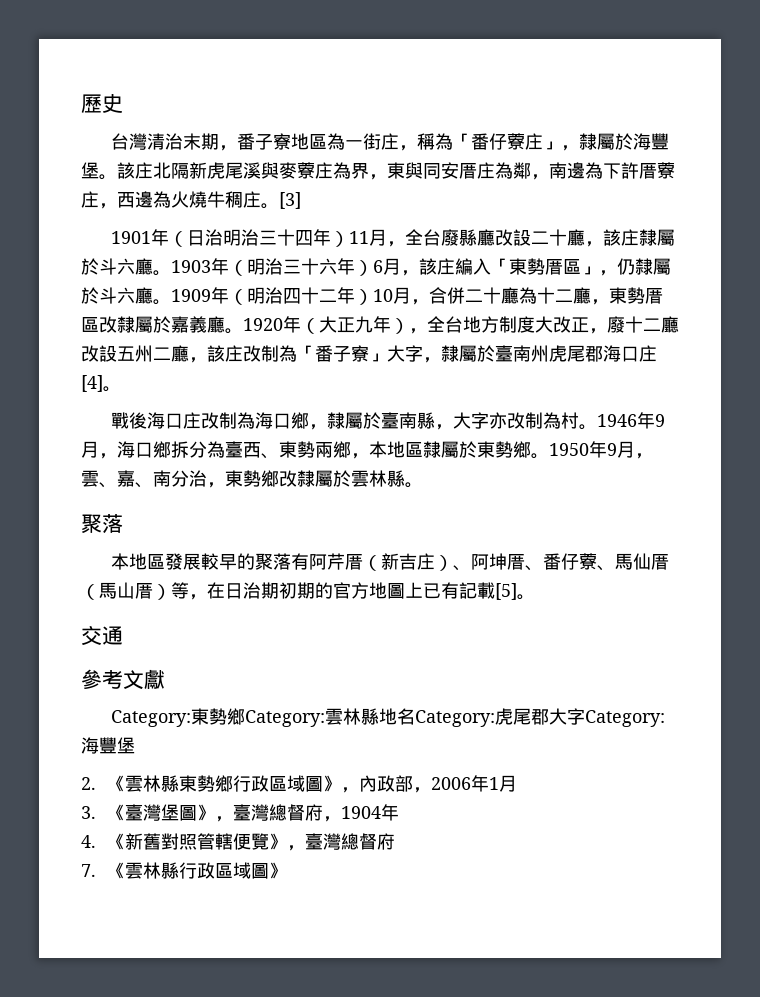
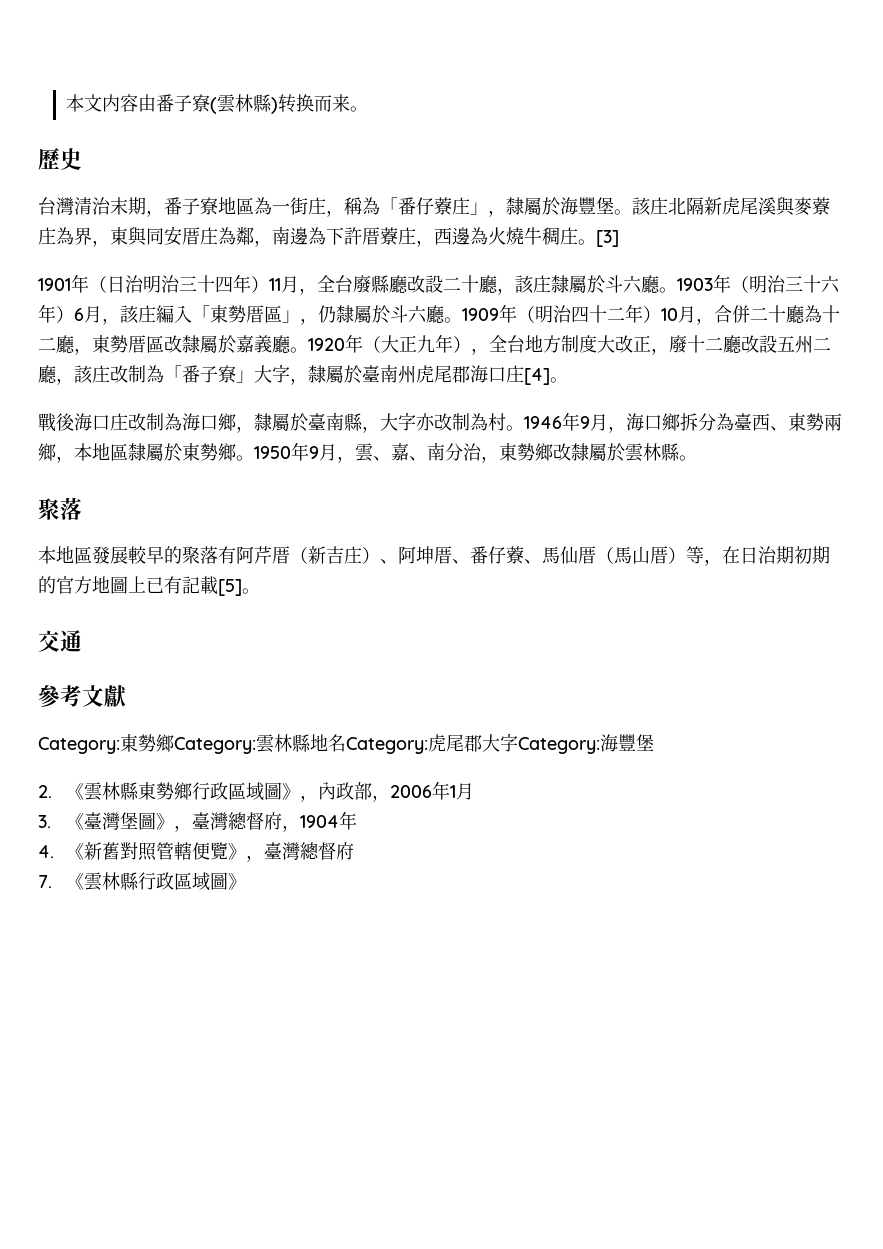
+ 本文内容由番子寮(雲林縣)转换而来。

